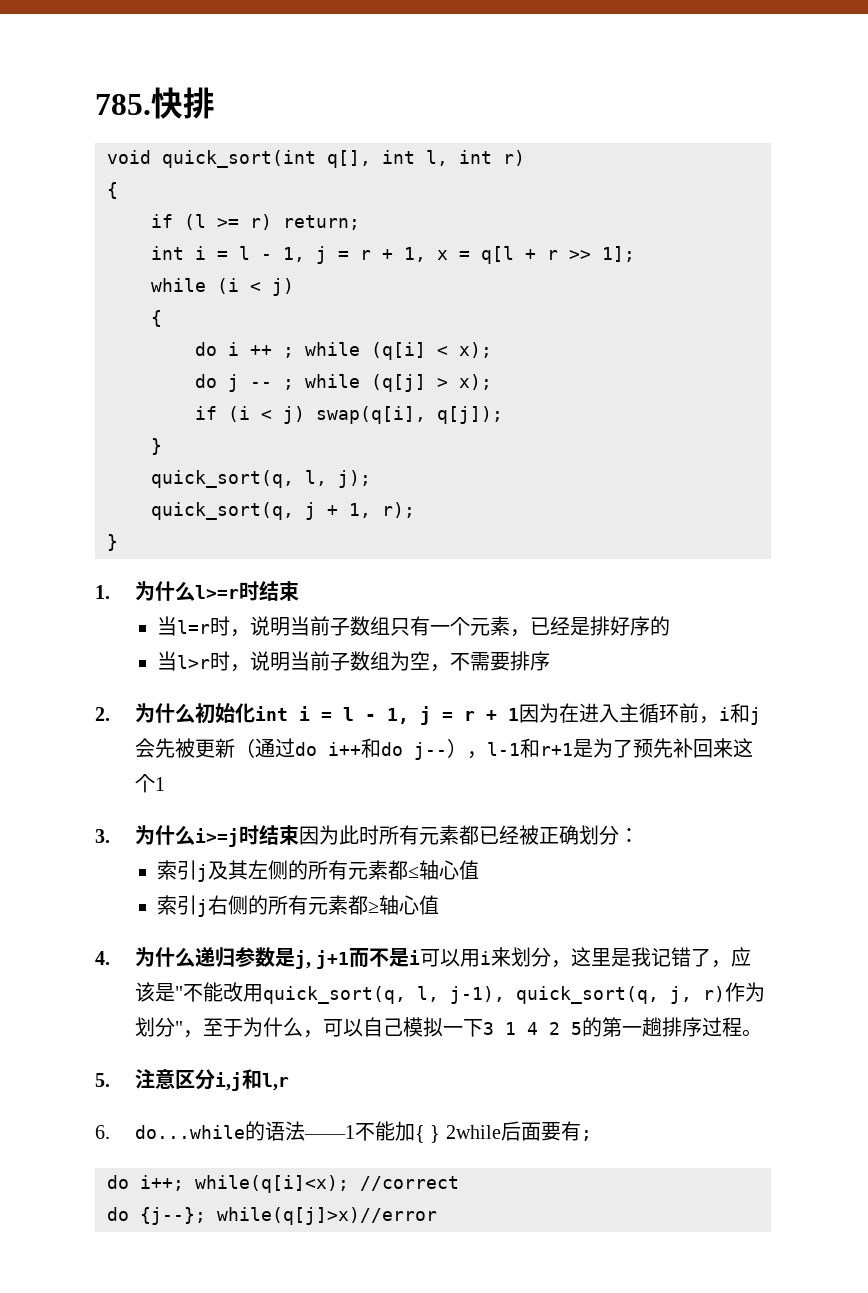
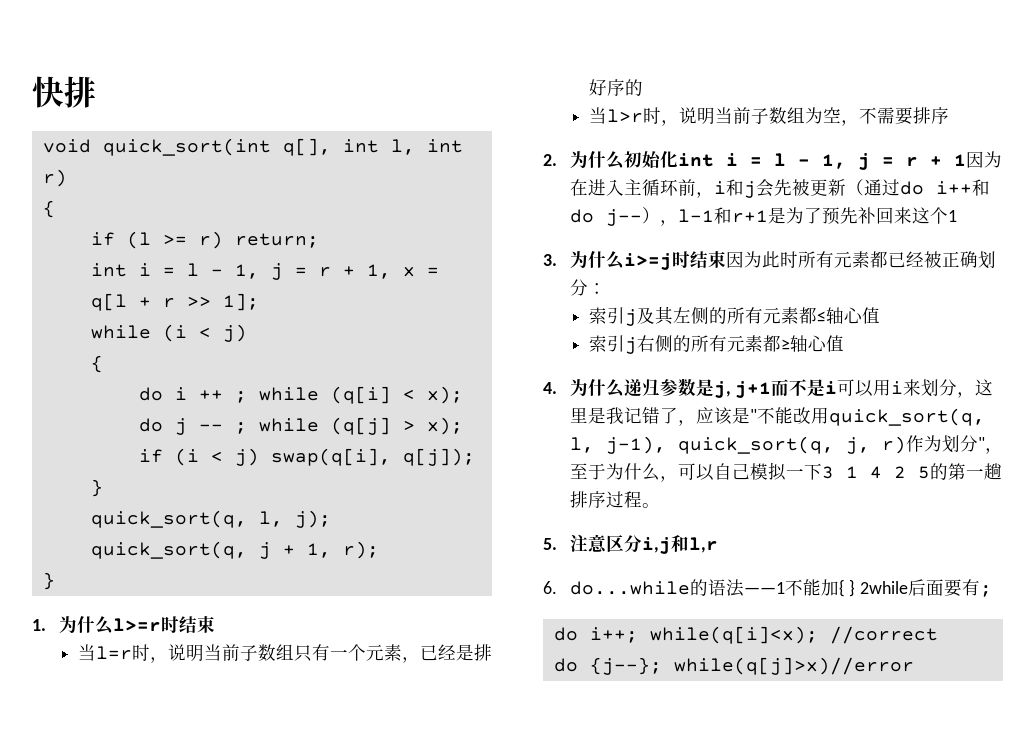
- 785.快排
+ 快排

